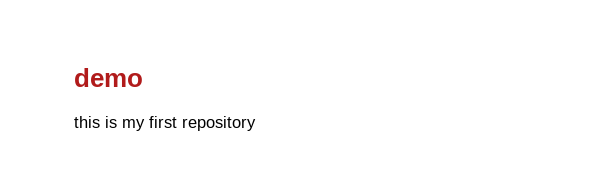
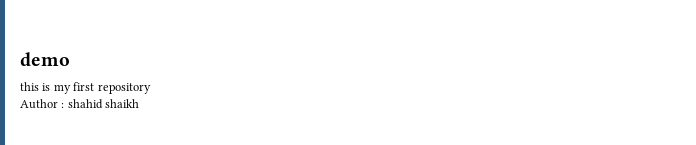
+ Author : shahid shaikh

